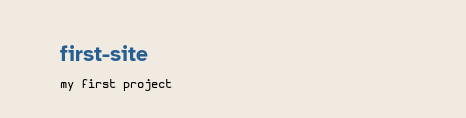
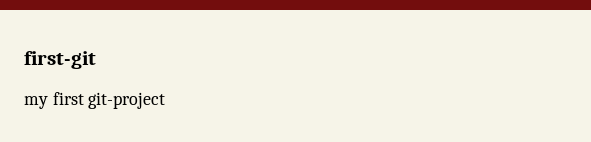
- first-site
+ first-git
- my first project
+ my first git-project

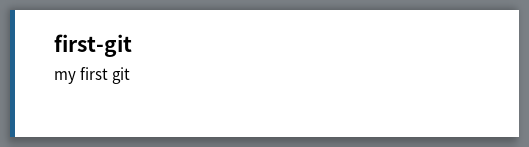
- my first git-project
+ my first git

